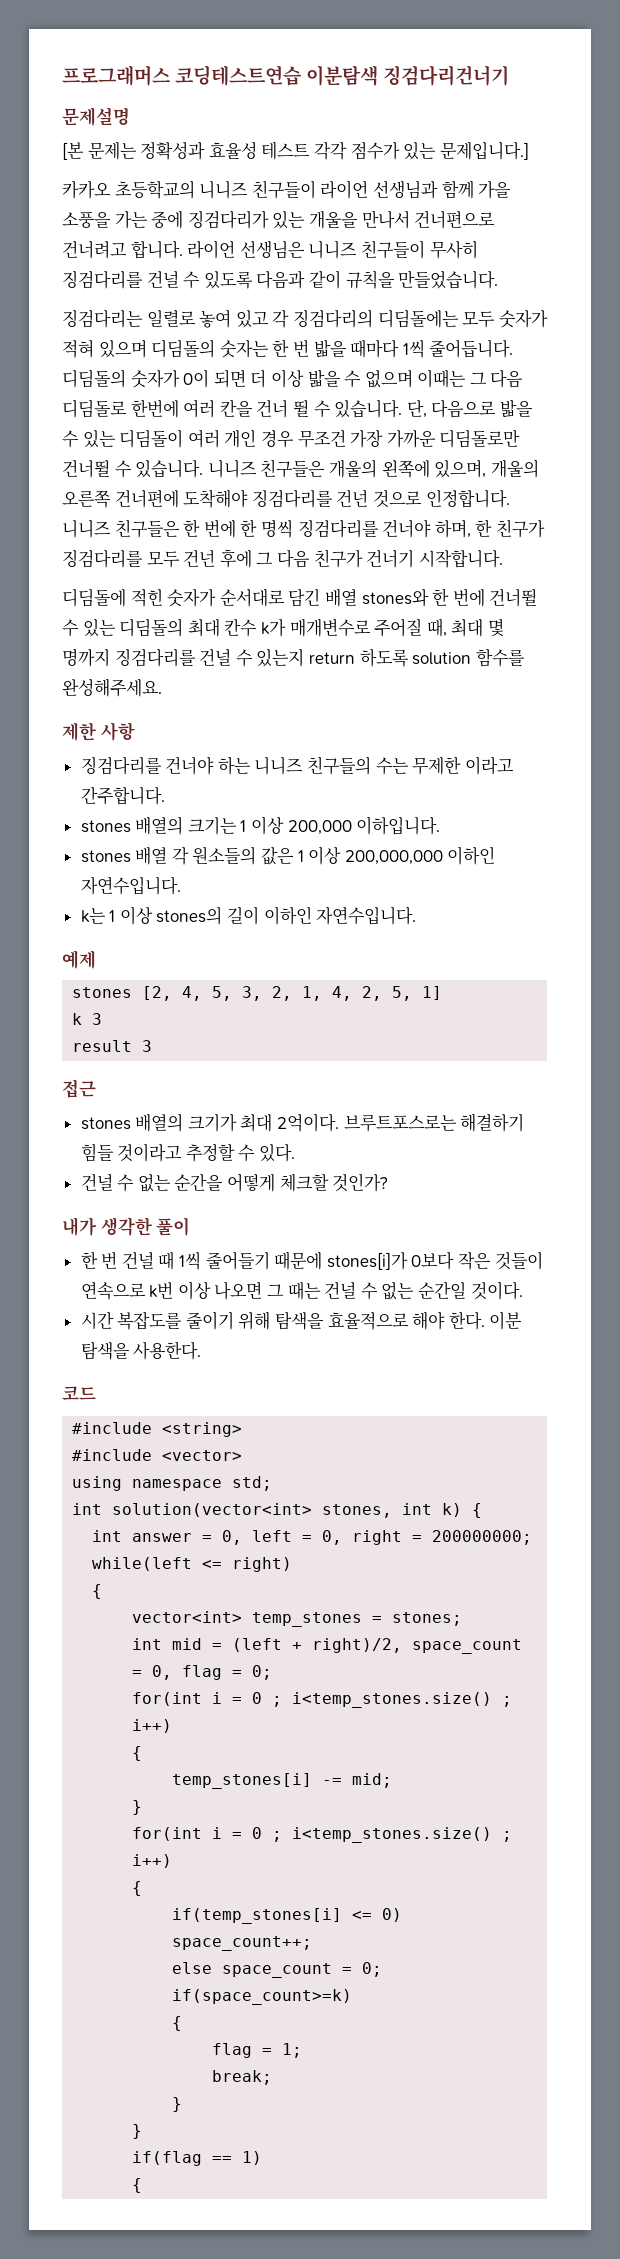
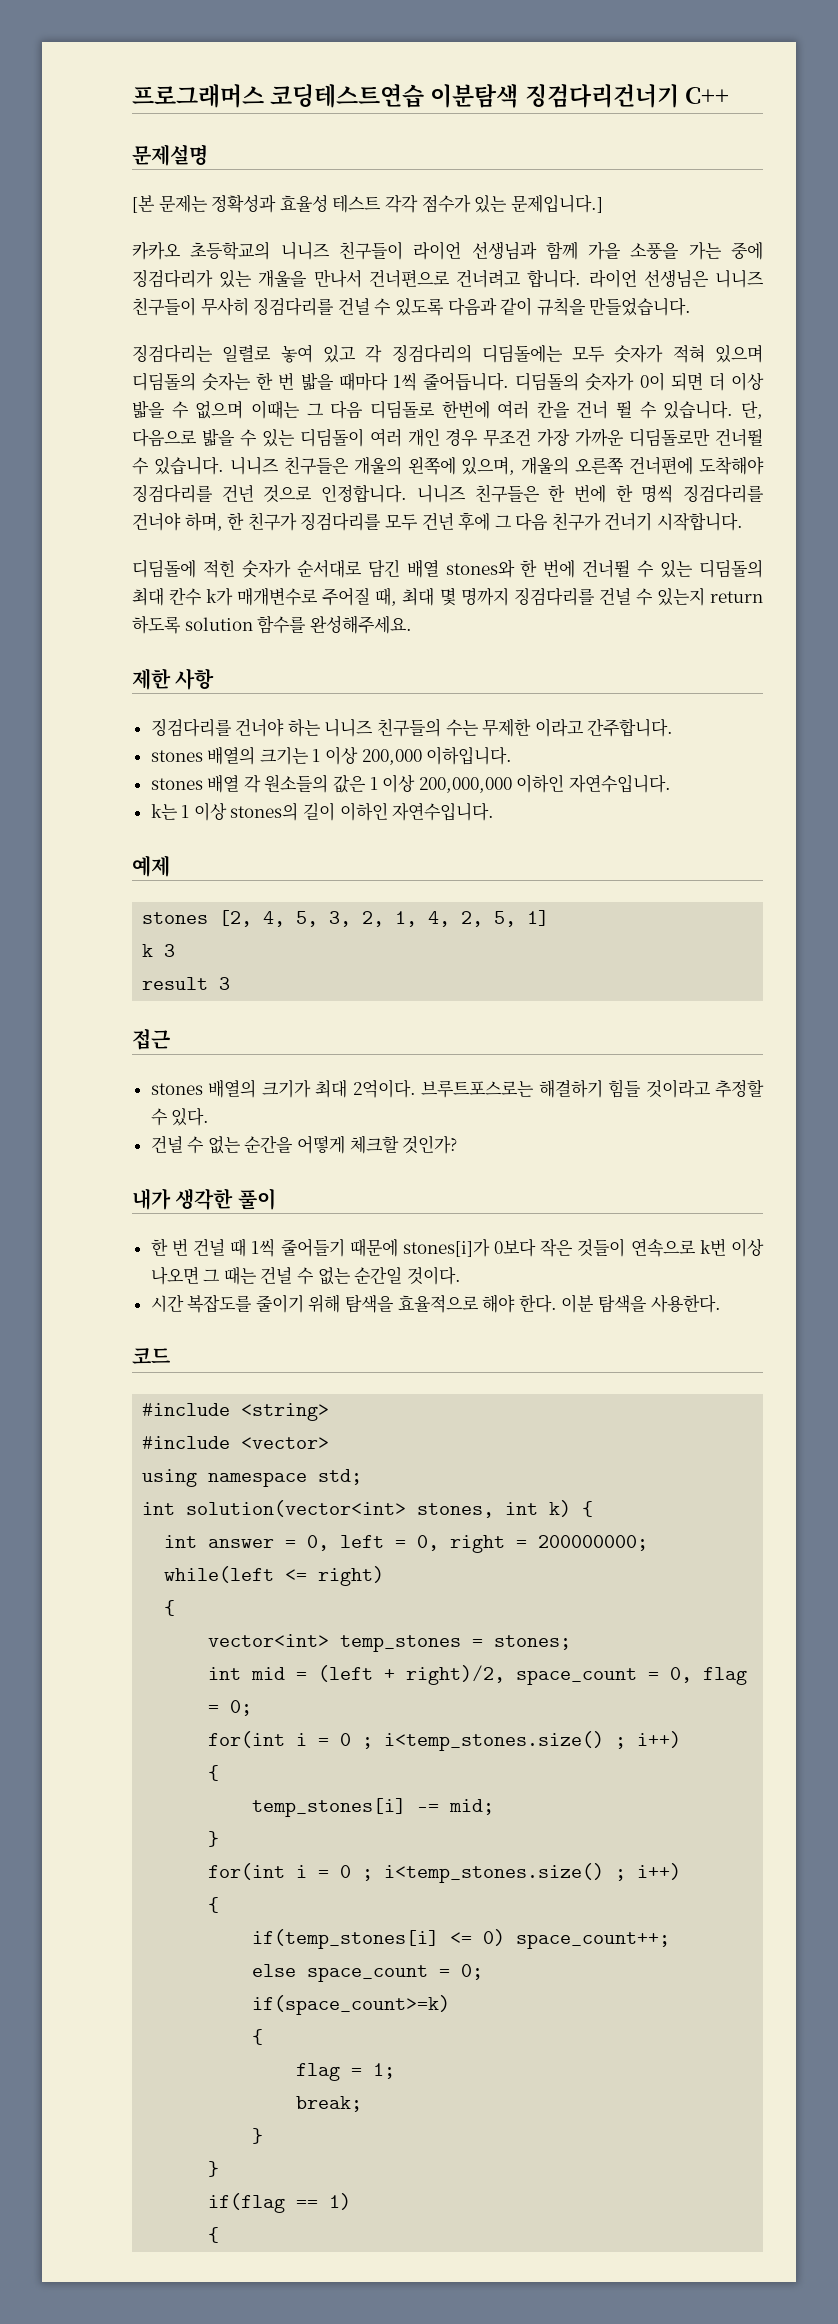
- 프로그래머스 코딩테스트연습 이분탐색 징검다리건너기
+ 프로그래머스 코딩테스트연습 이분탐색 징검다리건너기 C++

